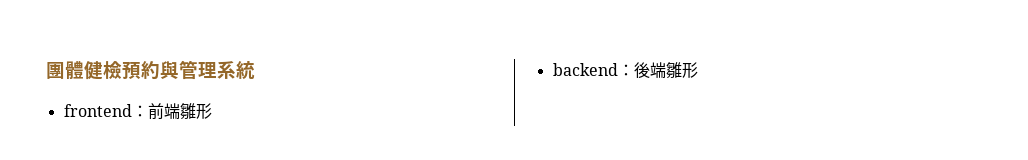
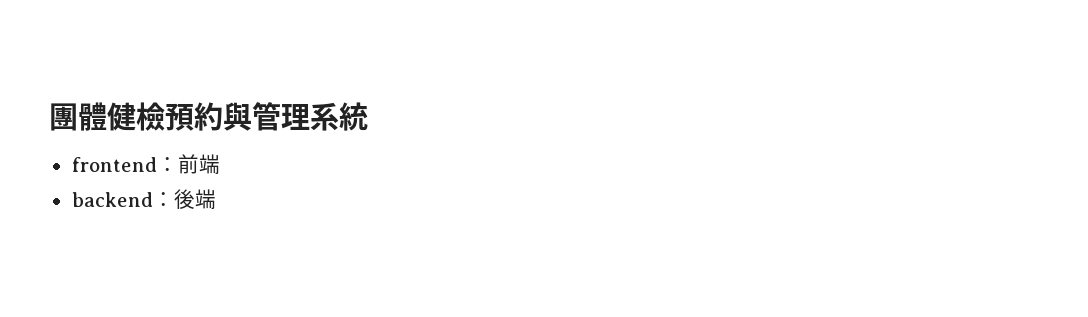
- frontend：前端雛形
+ frontend：前端
- backend：後端雛形
+ backend：後端

